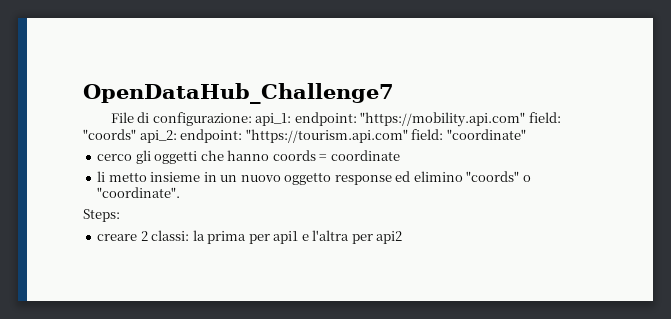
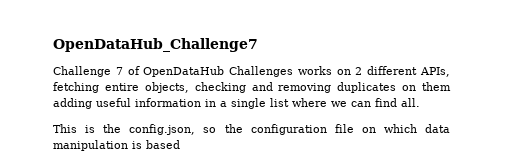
- File di configurazione: api_1: endpoint: "https://mobility.api.com" field: "coords" api_2: endpoint: "https://tourism.api.com" field: "coordinate"
- cerco gli oggetti che hanno coords = coordinate
- li metto insieme in un nuovo oggetto response ed elimino "coords" o "coordinate".
- Steps:
- creare 2 classi: la prima per api1 e l'altra per api2
+ Challenge 7 of OpenDataHub Challenges works on 2 different APIs, fetching entire objects, checking and removing duplicates on them adding useful information in a single list where we can find all.
+ This is the config.json, so the configuration file on which data manipulation is based

